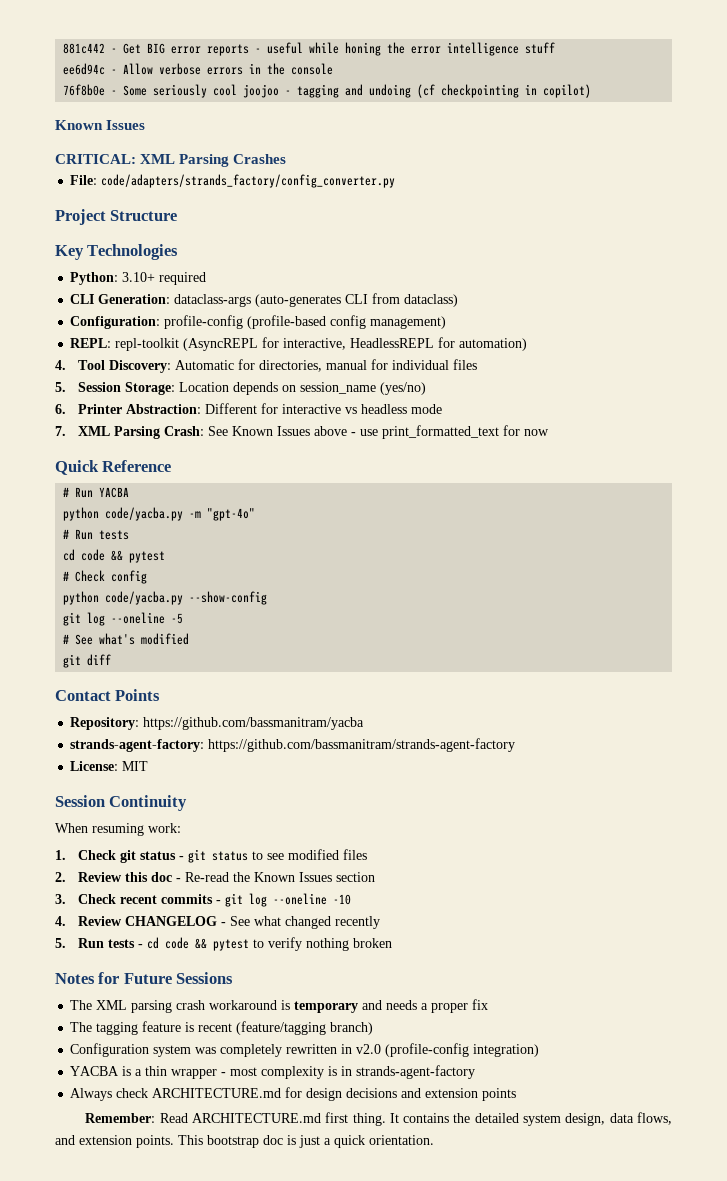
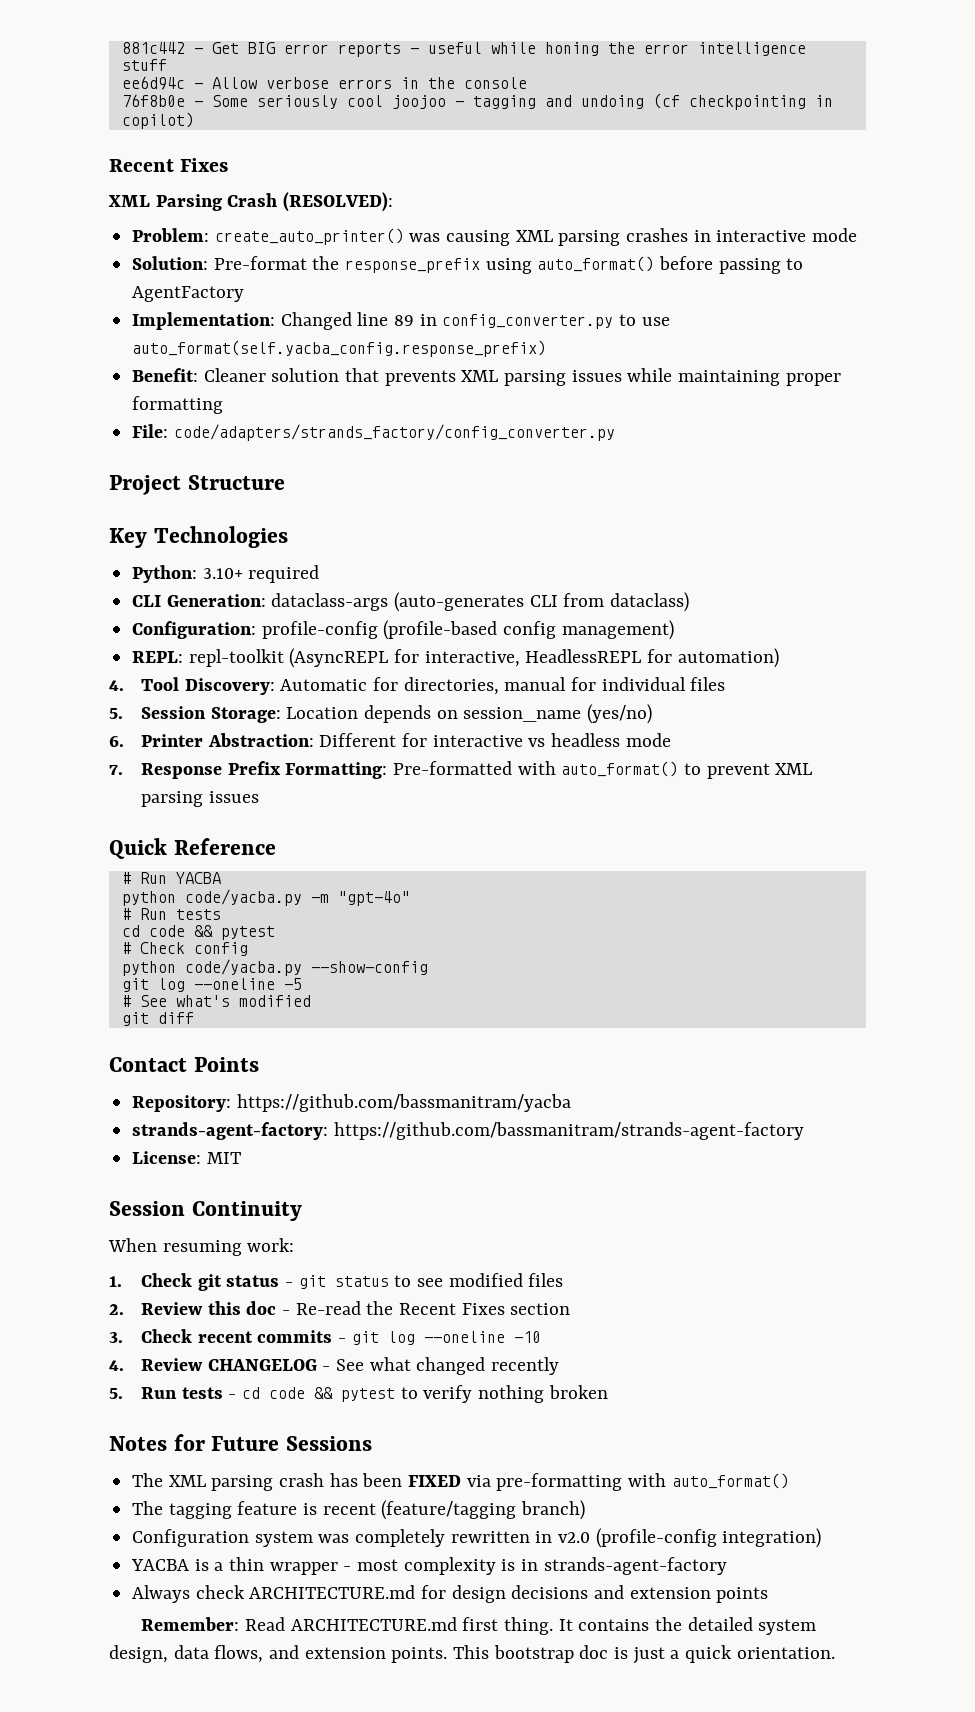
  76f8b0e - Some seriously cool joojoo - tagging and undoing (cf checkpointing in copilot)
- Known Issues
- CRITICAL: XML Parsing Crashes
+ Recent Fixes
+ XML Parsing Crash (RESOLVED):
+ Problem: create_auto_printer() was causing XML parsing crashes in interactive mode
+ Solution: Pre-format the response_prefix using auto_format() before passing to AgentFactory
+ Implementation: Changed line 89 in config_converter.py to use auto_format(self.yacba_config.response_prefix)
+ Benefit: Cleaner solution that prevents XML parsing issues while maintaining proper formatting
- 7. XML Parsing Crash: See Known Issues above - use print_formatted_text for now
+ 7. Response Prefix Formatting: Pre-formatted with auto_format() to prevent XML parsing issues
- 2. Review this doc - Re-read the Known Issues section
+ 2. Review this doc - Re-read the Recent Fixes section
- The XML parsing crash workaround is temporary and needs a proper fix
+ The XML parsing crash has been FIXED via pre-formatting with auto_format()

